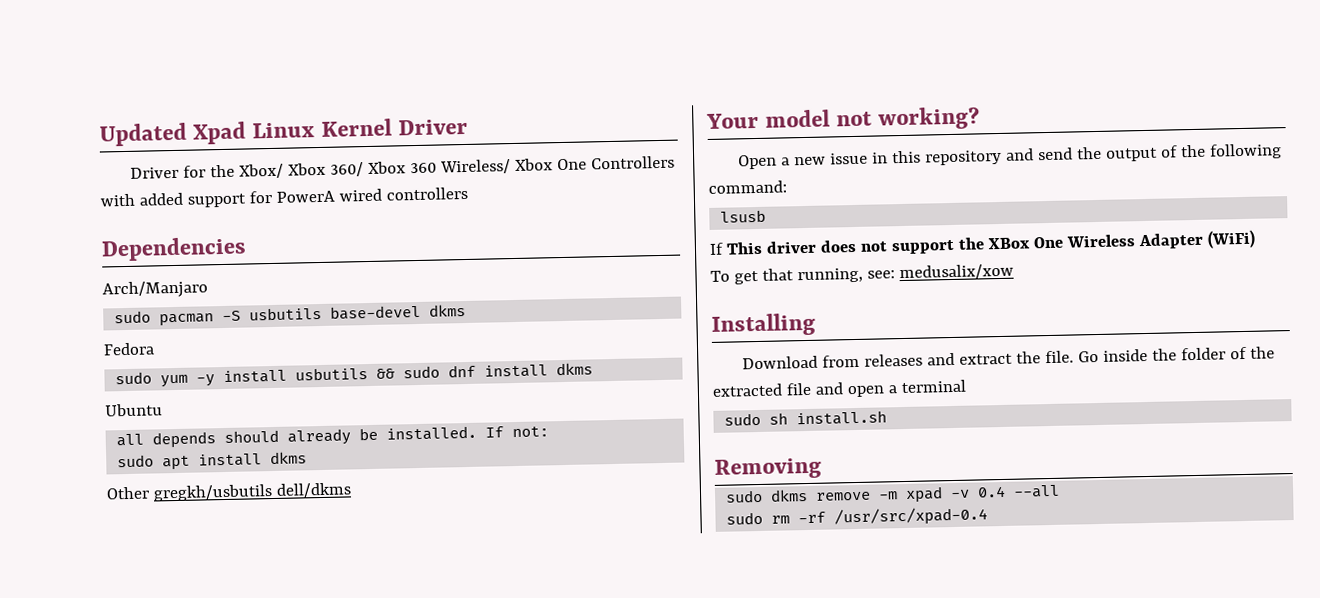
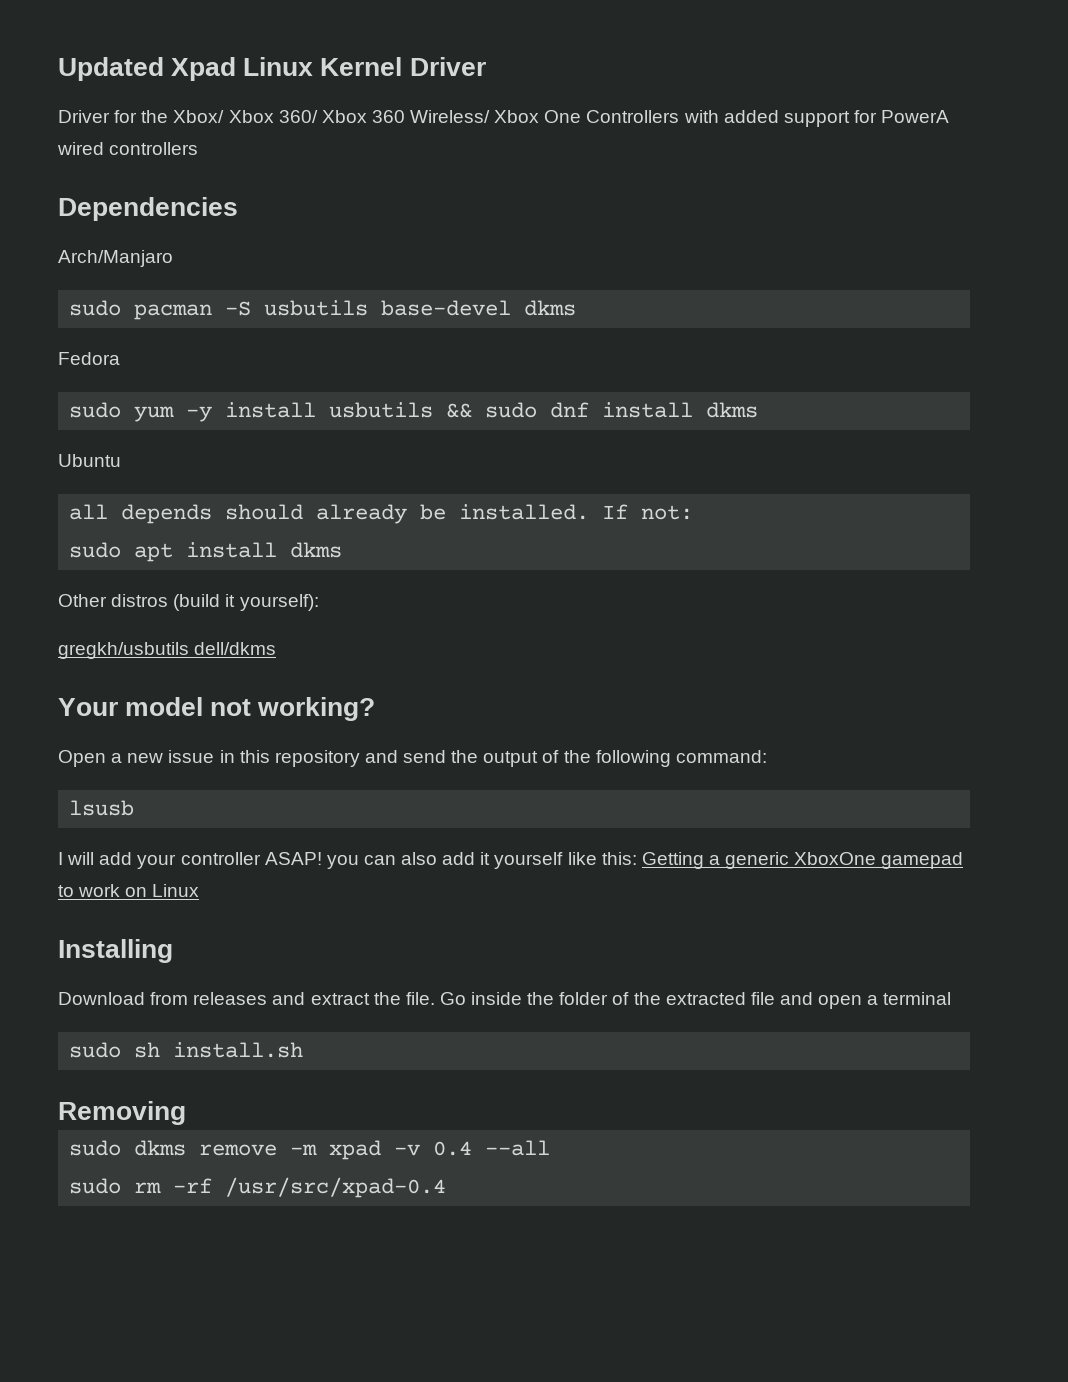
- Other gregkh/usbutils dell/dkms
+ Other distros (build it yourself):
+ gregkh/usbutils dell/dkms
- If This driver does not support the XBox One Wireless Adapter (WiFi)
- To get that running, see: medusalix/xow
+ I will add your controller ASAP! you can also add it yourself like this: Getting a generic XboxOne gamepad to work on Linux

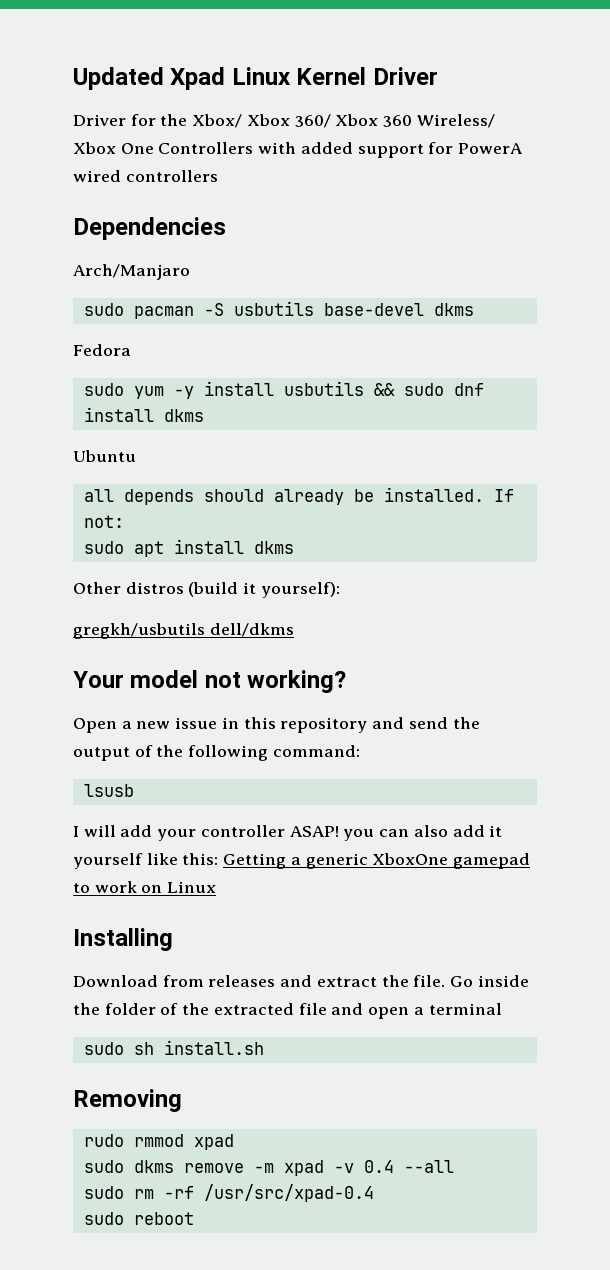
+ rudo rmmod xpad
+ sudo reboot

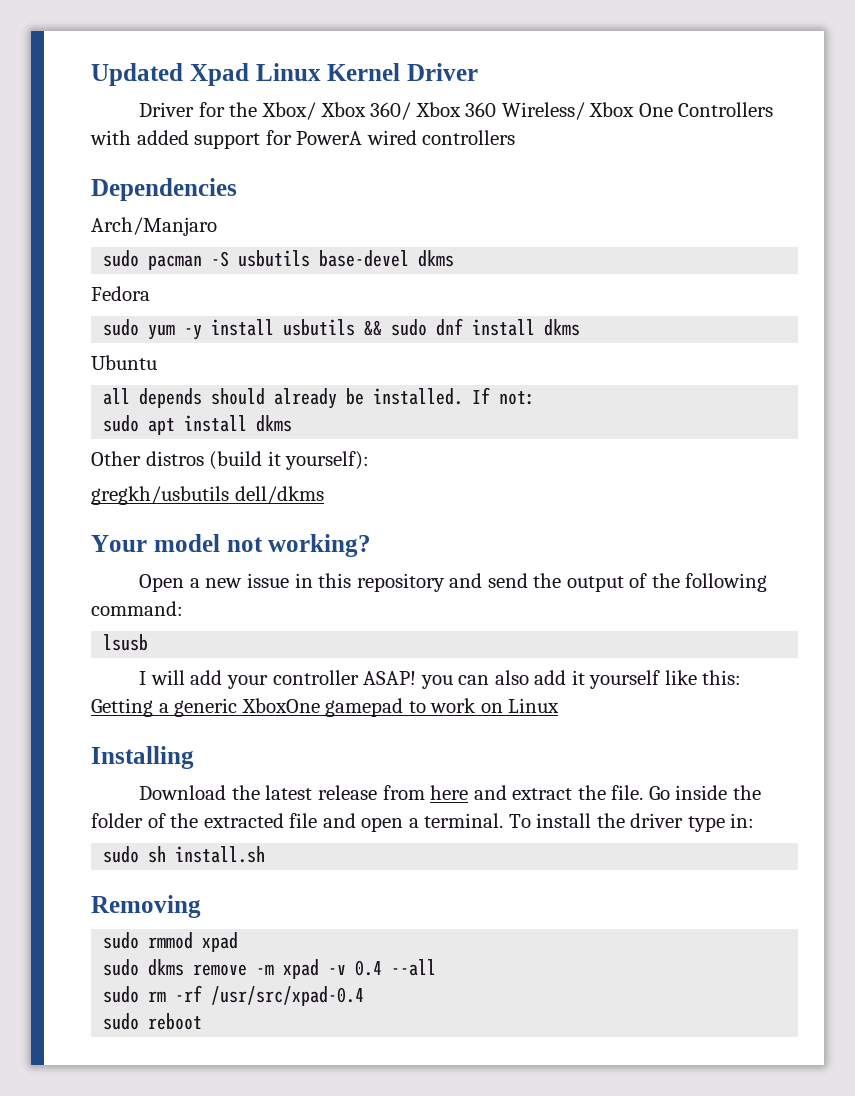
- Download from releases and extract the file.
+ Download the latest release from here and extract the file.
- Go inside the folder of the extracted file and open a terminal
+ Go inside the folder of the extracted file and open a terminal. To install the driver type in:
- rudo rmmod xpad
+ sudo rmmod xpad

